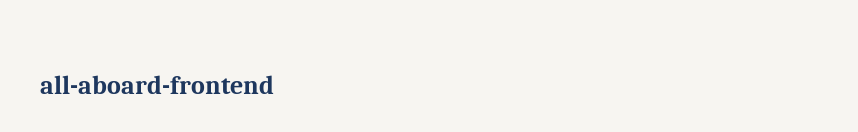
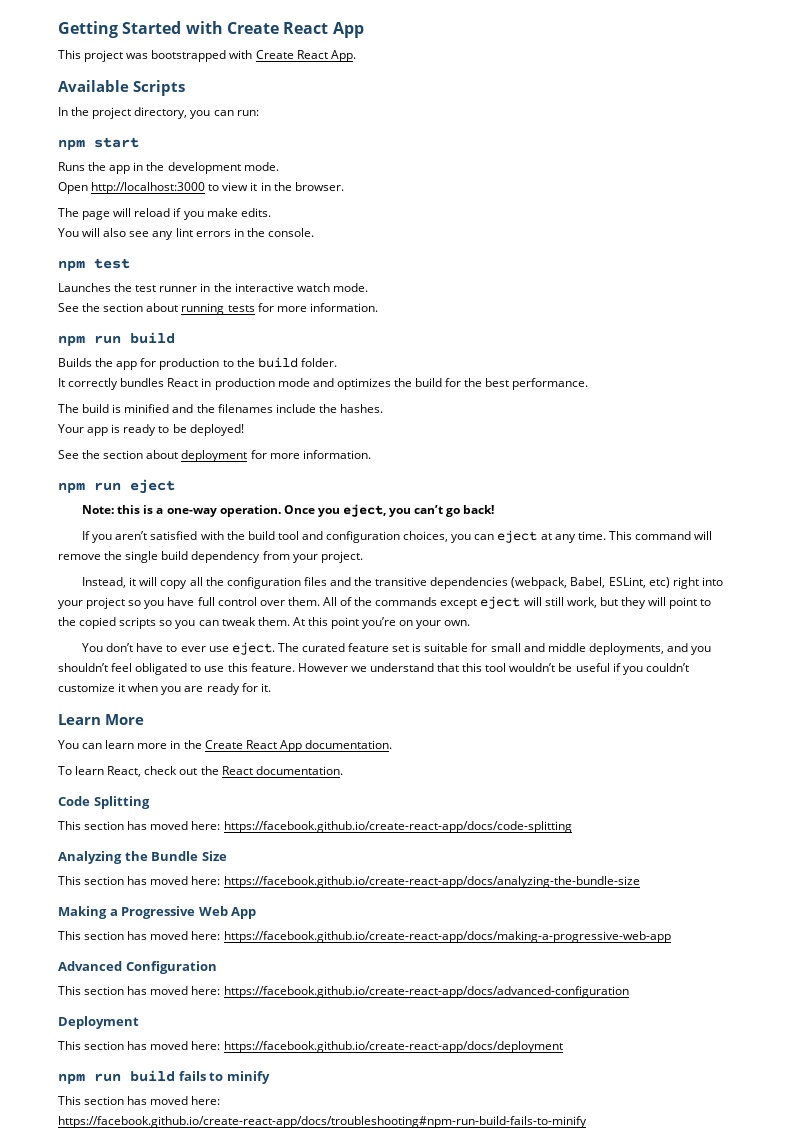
- all-aboard-frontend
+ Getting Started with Create React App
+ This project was bootstrapped with Create React App.
+ Available Scripts
+ In the project directory, you can run:
+ npm start
+ Runs the app in the development mode.
+ Open http://localhost:3000 to view it in the browser.
+ The page will reload if you make edits.
+ You will also see any lint errors in the console.
+ npm test
+ Launches the test runner in the interactive watch mode.
+ See the section about running tests for more information.
+ npm run build
+ Builds the app for production to the build folder.
+ It correctly bundles React in production mode and optimizes the build for the best performance.
+ The build is minified and the filenames include the hashes.
+ Your app is ready to be deployed!
+ See the section about deployment for more information.
+ npm run eject
+ Note: this is a one-way operation. Once you eject, you can’t go back!
+ If you aren’t satisfied with the build tool and configuration choices, you can eject at any time. This command will remove the single build dependency from your project.
+ Instead, it will copy all the configuration files and the transitive dependencies (webpack, Babel, ESLint, etc) right into your project so you have full control over them. All of the commands except eject will still work, but they will point to the copied scripts so you can tweak them. At this point you’re on your own.
+ You don’t have to ever use eject. The curated feature set is suitable for small and middle deployments, and you shouldn’t feel obligated to use this feature. However we understand that this tool wouldn’t be useful if you couldn’t customize it when you are ready for it.
+ Learn More
+ You can learn more in the Create React App documentation.
+ To learn React, check out the React documentation.
+ Code Splitting
+ This section has moved here: https://facebook.github.io/create-react-app/docs/code-splitting
+ Analyzing the Bundle Size
+ This section has moved here: https://facebook.github.io/create-react-app/docs/analyzing-the-bundle-size
+ Making a Progressive Web App
+ This section has moved here: https://facebook.github.io/create-react-app/docs/making-a-progressive-web-app
+ Advanced Configuration
+ This section has moved here: https://facebook.github.io/create-react-app/docs/advanced-configuration
+ Deployment
+ This section has moved here: https://facebook.github.io/create-react-app/docs/deployment
+ npm run build fails to minify
+ This section has moved here: https://facebook.github.io/create-react-app/docs/troubleshooting#npm-run-build-fails-to-minify

